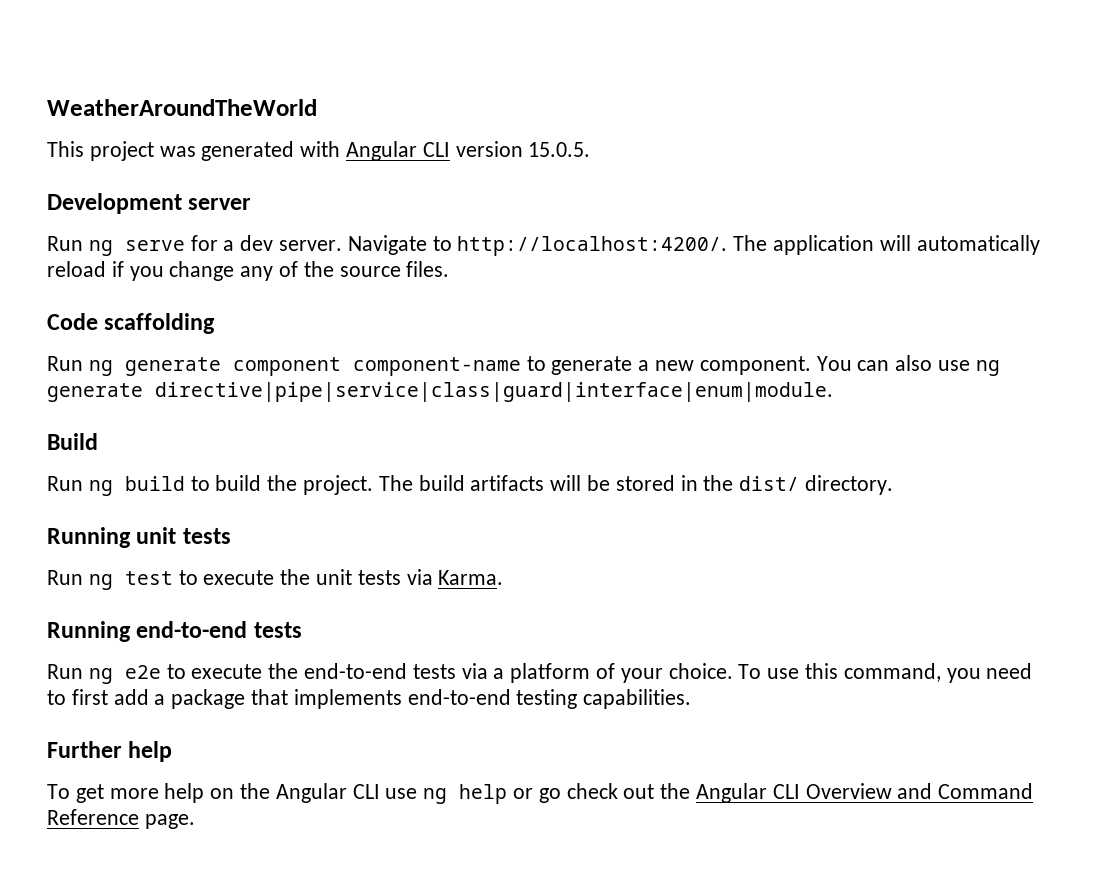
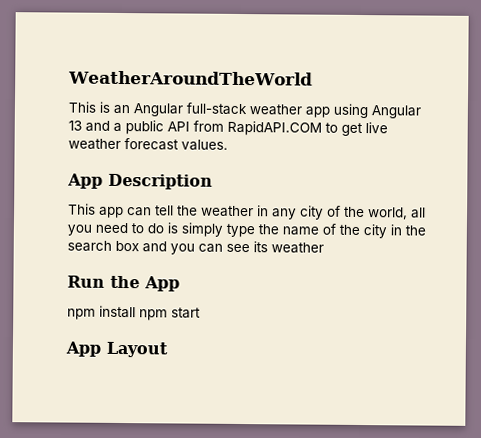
- This project was generated with Angular CLI version 15.0.5.
- Development server
- Run ng serve for a dev server. Navigate to http://localhost:4200/. The application will automatically reload if you change any of the source files.
- Code scaffolding
- Run ng generate component component-name to generate a new component. You can also use ng generate directive|pipe|service|class|guard|interface|enum|module.
- Build
- Run ng build to build the project. The build artifacts will be stored in the dist/ directory.
- Running unit tests
- Run ng test to execute the unit tests via Karma.
- Running end-to-end tests
- Run ng e2e to execute the end-to-end tests via a platform of your choice. To use this command, you need to first add a package that implements end-to-end testing capabilities.
- Further help
- To get more help on the Angular CLI use ng help or go check out the Angular CLI Overview and Command Reference page.
+ This is an Angular full-stack weather app using Angular 13 and a public API from RapidAPI.COM to get live weather forecast values.
+ App Description
+ This app can tell the weather in any city of the world, all you need to do is simply type the name of the city in the search box and you can see its weather
+ Run the App
+ npm install npm start
+ App Layout

